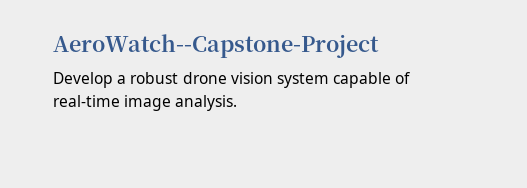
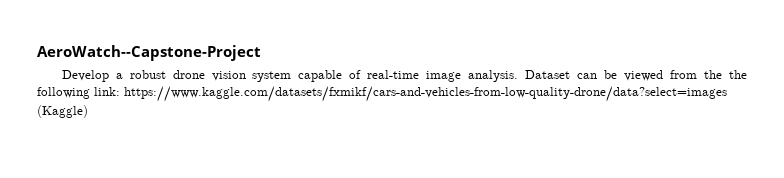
+ Dataset can be viewed from the the following link: https://www.kaggle.com/datasets/fxmikf/cars-and-vehicles-from-low-quality-drone/data?select=images (Kaggle)

